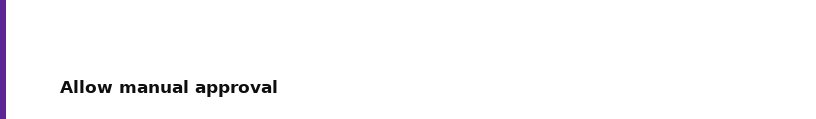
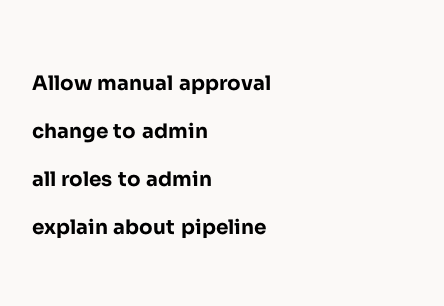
+ change to admin
+ all roles to admin
+ explain about pipeline

